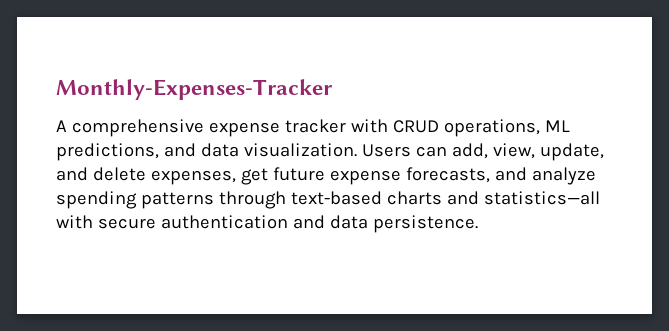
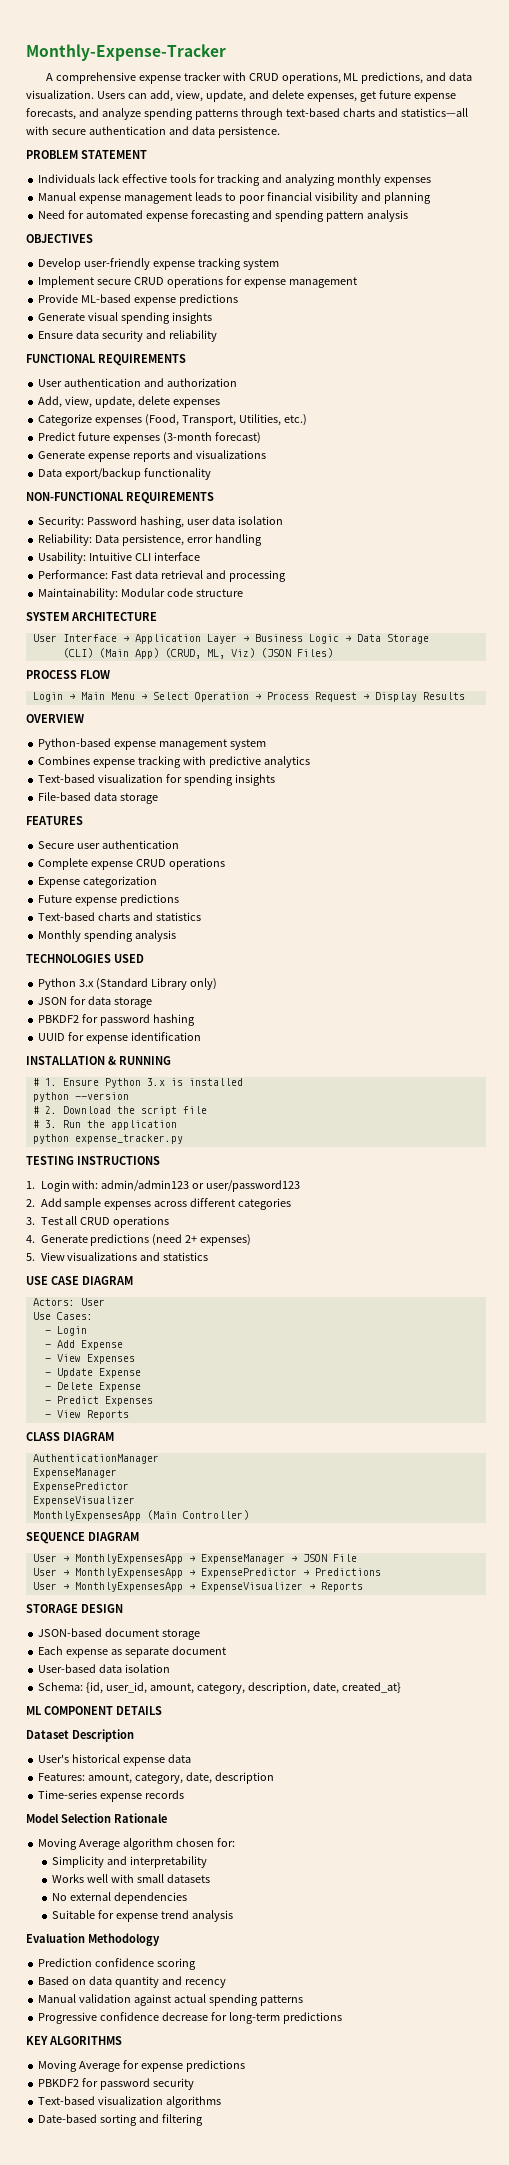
- Monthly-Expenses-Tracker
+ Monthly-Expense-Tracker
+ PROBLEM STATEMENT
+ Individuals lack effective tools for tracking and analyzing monthly expenses
+ Manual expense management leads to poor financial visibility and planning
+ Need for automated expense forecasting and spending pattern analysis
+ OBJECTIVES
+ Develop user-friendly expense tracking system
+ Implement secure CRUD operations for expense management
+ Provide ML-based expense predictions
+ Generate visual spending insights
+ Ensure data security and reliability
+ FUNCTIONAL REQUIREMENTS
+ User authentication and authorization
+ Add, view, update, delete expenses
+ Categorize expenses (Food, Transport, Utilities, etc.)
+ Predict future expenses (3-month forecast)
+ Generate expense reports and visualizations
+ Data export/backup functionality
+ NON-FUNCTIONAL REQUIREMENTS
+ Security: Password hashing, user data isolation
+ Reliability: Data persistence, error handling
+ Usability: Intuitive CLI interface
+ Performance: Fast data retrieval and processing
+ Maintainability: Modular code structure
+ SYSTEM ARCHITECTURE
+ User Interface → Application Layer → Business Logic → Data Storage
+ (CLI) (Main App) (CRUD, ML, Viz) (JSON Files)
+ PROCESS FLOW
+ Login → Main Menu → Select Operation → Process Request → Display Results
+ OVERVIEW
+ Python-based expense management system
+ Combines expense tracking with predictive analytics
+ Text-based visualization for spending insights
+ File-based data storage
+ FEATURES
+ Secure user authentication
+ Complete expense CRUD operations
+ Expense categorization
+ Future expense predictions
+ Text-based charts and statistics
+ Monthly spending analysis
+ TECHNOLOGIES USED
+ Python 3.x (Standard Library only)
+ JSON for data storage
+ PBKDF2 for password hashing
+ UUID for expense identification
+ INSTALLATION & RUNNING
+ # 1. Ensure Python 3.x is installed
+ python --version
+ # 2. Download the script file
+ # 3. Run the application
+ python expense_tracker.py
+ TESTING INSTRUCTIONS
+ 1. Login with: admin/admin123 or user/password123
+ 2. Add sample expenses across different categories
+ 3. Test all CRUD operations
+ 4. Generate predictions (need 2+ expenses)
+ 5. View visualizations and statistics
+ USE CASE DIAGRAM
+ Actors: User
+ Use Cases:
+ - Login
+ - Add Expense
+ - View Expenses
+ - Update Expense
+ - Delete Expense
+ - Predict Expenses
+ - View Reports
+ CLASS DIAGRAM
+ AuthenticationManager
+ ExpenseManager
+ ExpensePredictor
+ ExpenseVisualizer
+ MonthlyExpensesApp (Main Controller)
+ SEQUENCE DIAGRAM
+ User → MonthlyExpensesApp → ExpenseManager → JSON File
+ User → MonthlyExpensesApp → ExpensePredictor → Predictions
+ User → MonthlyExpensesApp → ExpenseVisualizer → Reports
+ STORAGE DESIGN
+ JSON-based document storage
+ Each expense as separate document
+ User-based data isolation
+ Schema: {id, user_id, amount, category, description, date, created_at}
+ ML COMPONENT DETAILS
+ Dataset Description
+ User's historical expense data
+ Features: amount, category, date, description
+ Time-series expense records
+ Model Selection Rationale
+ Moving Average algorithm chosen for:
+ Simplicity and interpretability
+ Works well with small datasets
+ No external dependencies
+ Suitable for expense trend analysis
+ Evaluation Methodology
+ Prediction confidence scoring
+ Based on data quantity and recency
+ Manual validation against actual spending patterns
+ Progressive confidence decrease for long-term predictions
+ KEY ALGORITHMS
+ Moving Average for expense predictions
+ PBKDF2 for password security
+ Text-based visualization algorithms
+ Date-based sorting and filtering

